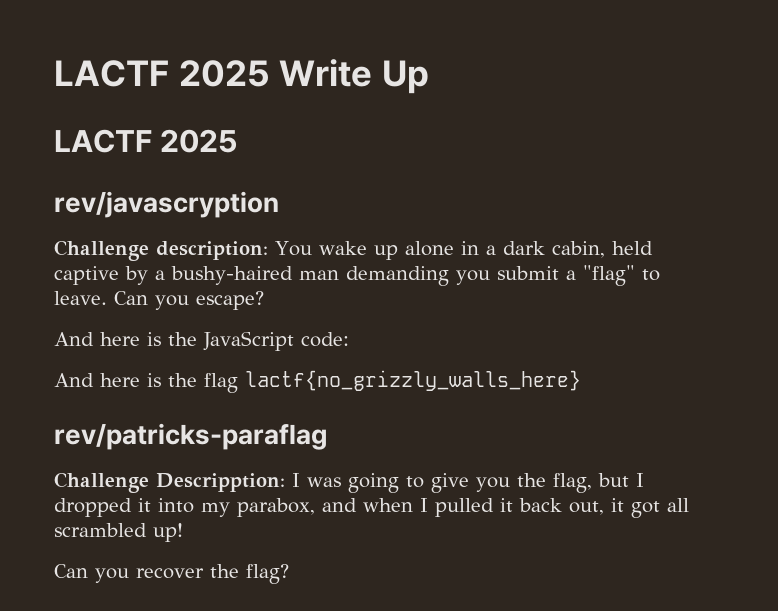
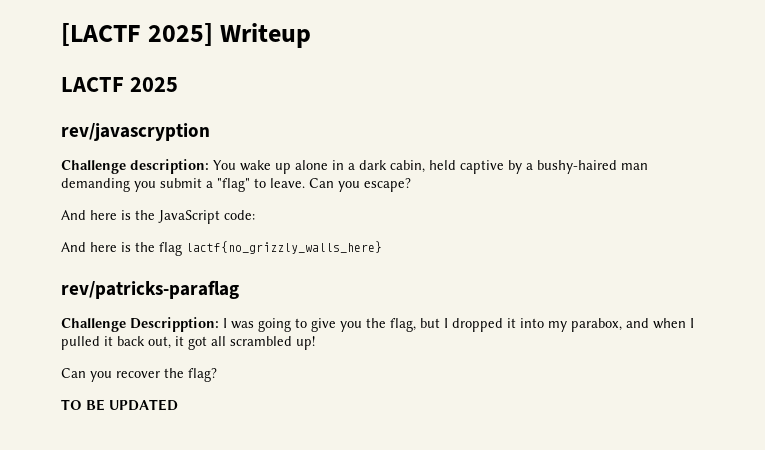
- LACTF 2025 Write Up
+ [LACTF 2025] Writeup
+ TO BE UPDATED

